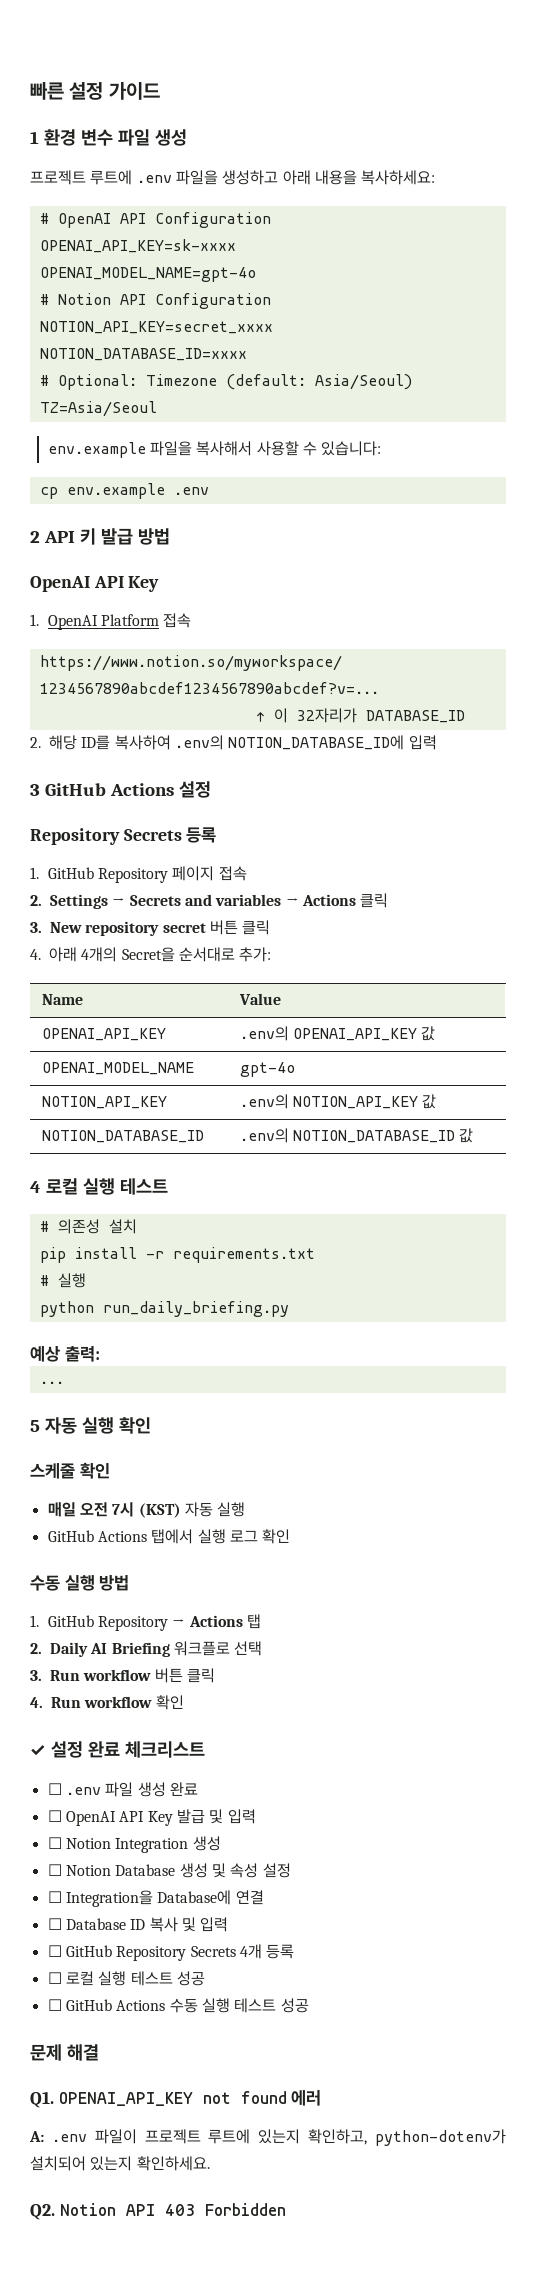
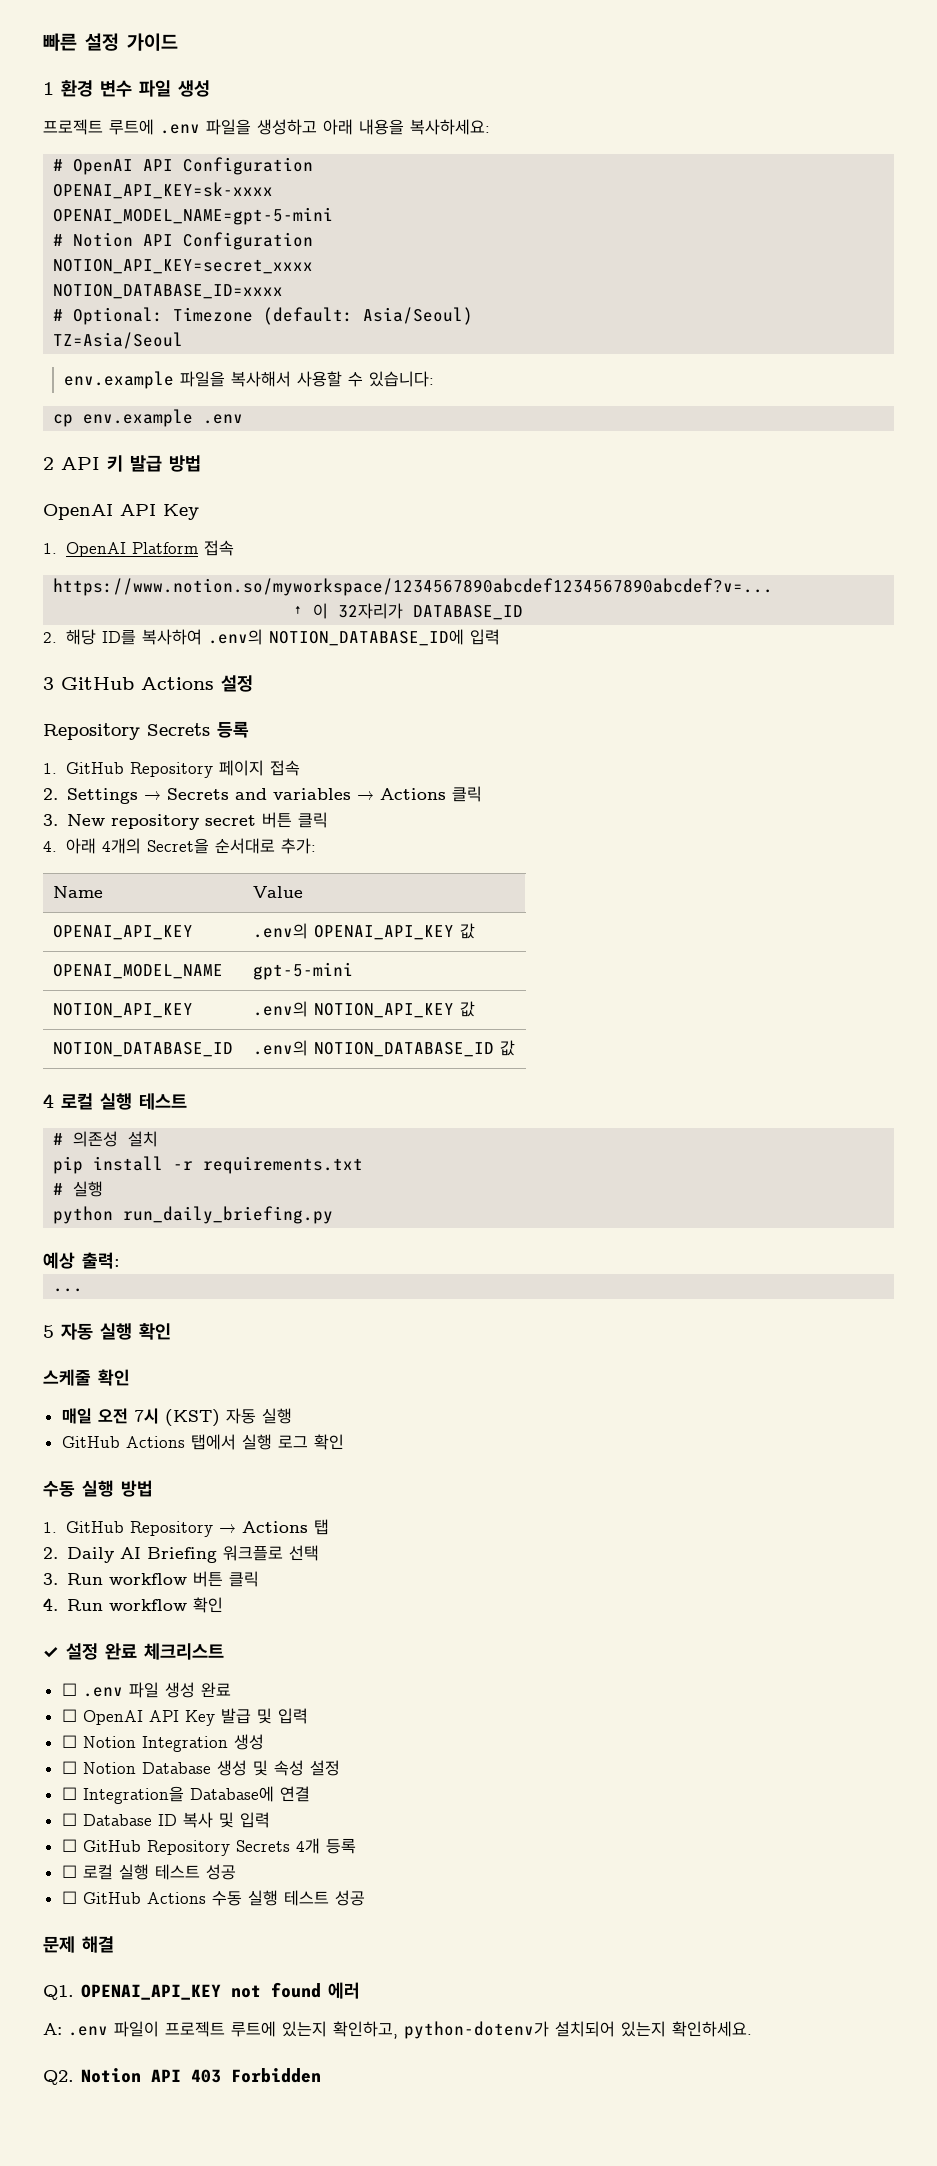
- OPENAI_MODEL_NAME=gpt-4o
+ OPENAI_MODEL_NAME=gpt-5-mini
- OPENAI_MODEL_NAME | gpt-4o
+ OPENAI_MODEL_NAME | gpt-5-mini

